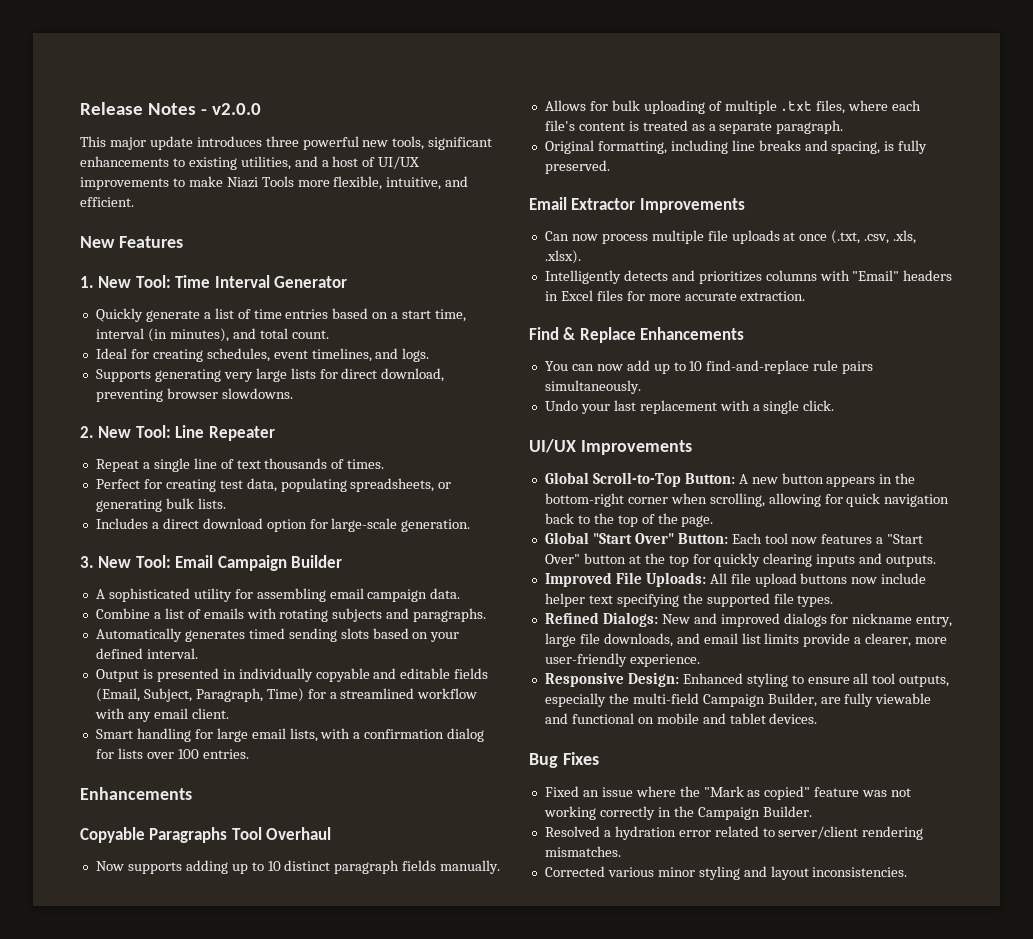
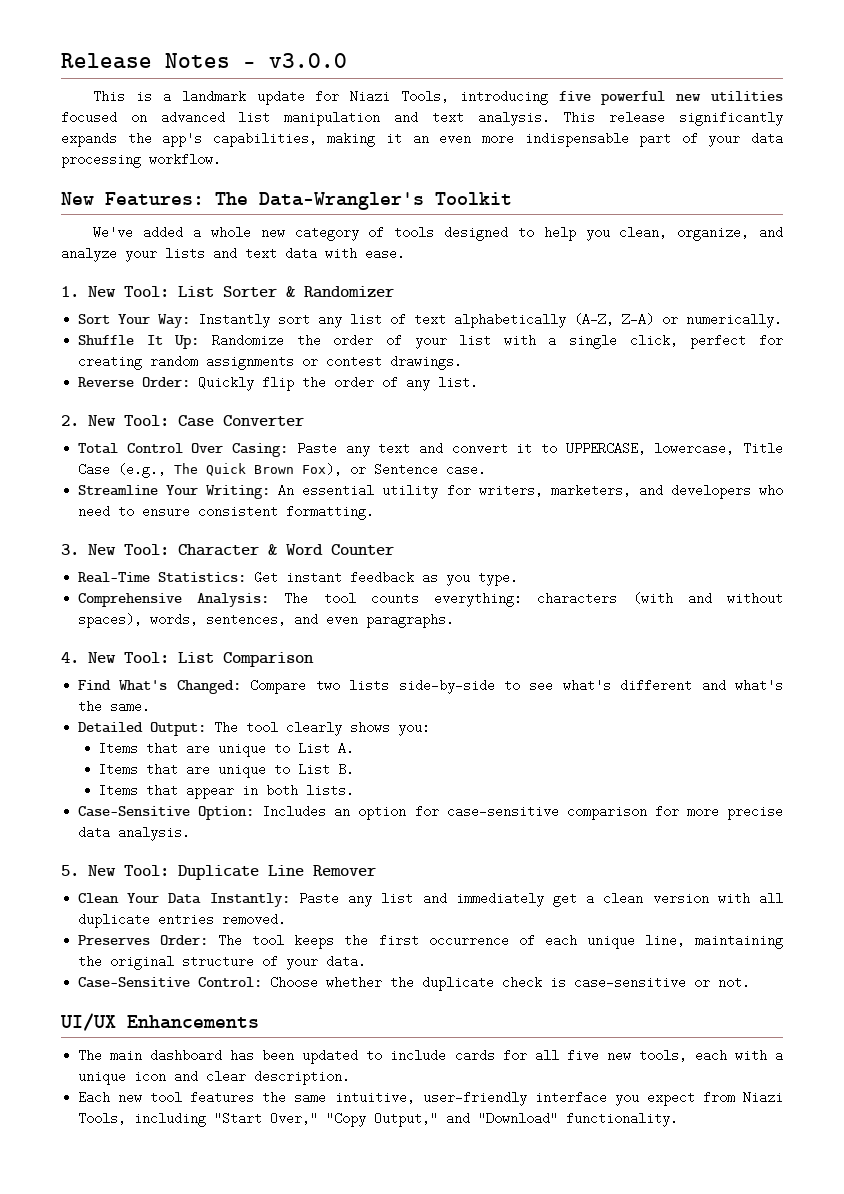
- Release Notes - v2.0.0
- This major update introduces three powerful new tools, significant enhancements to existing utilities, and a host of UI/UX improvements to make Niazi Tools more flexible, intuitive, and efficient.
- New Features
- 1. New Tool: Time Interval Generator
- Quickly generate a list of time entries based on a start time, interval (in minutes), and total count.
- Ideal for creating schedules, event timelines, and logs.
- Supports generating very large lists for direct download, preventing browser slowdowns.
- 2. New Tool: Line Repeater
- Repeat a single line of text thousands of times.
- Perfect for creating test data, populating spreadsheets, or generating bulk lists.
- Includes a direct download option for large-scale generation.
- 3. New Tool: Email Campaign Builder
- A sophisticated utility for assembling email campaign data.
- Combine a list of emails with rotating subjects and paragraphs.
- Automatically generates timed sending slots based on your defined interval.
- Output is presented in individually copyable and editable fields (Email, Subject, Paragraph, Time) for a streamlined workflow with any email client.
- Smart handling for large email lists, with a confirmation dialog for lists over 100 entries.
- Enhancements
- Copyable Paragraphs Tool Overhaul
- Now supports adding up to 10 distinct paragraph fields manually.
- Allows for bulk uploading of multiple .txt files, where each file's content is treated as a separate paragraph.
- Original formatting, including line breaks and spacing, is fully preserved.
- Email Extractor Improvements
- Can now process multiple file uploads at once (.txt, .csv, .xls, .xlsx).
- Intelligently detects and prioritizes columns with "Email" headers in Excel files for more accurate extraction.
- Find & Replace Enhancements
- You can now add up to 10 find-and-replace rule pairs simultaneously.
- Undo your last replacement with a single click.
- UI/UX Improvements
- Global Scroll-to-Top Button: A new button appears in the bottom-right corner when scrolling, allowing for quick navigation back to the top of the page.
- Global "Start Over" Button: Each tool now features a "Start Over" button at the top for quickly clearing inputs and outputs.
- Improved File Uploads: All file upload buttons now include helper text specifying the supported file types.
- Refined Dialogs: New and improved dialogs for nickname entry, large file downloads, and email list limits provide a clearer, more user-friendly experience.
- Responsive Design: Enhanced styling to ensure all tool outputs, especially the multi-field Campaign Builder, are fully viewable and functional on mobile and tablet devices.
- Bug Fixes
- Fixed an issue where the "Mark as copied" feature was not working correctly in the Campaign Builder.
- Resolved a hydration error related to server/client rendering mismatches.
- Corrected various minor styling and layout inconsistencies.
+ Release Notes - v3.0.0
+ This is a landmark update for Niazi Tools, introducing five powerful new utilities focused on advanced list manipulation and text analysis. This release significantly expands the app's capabilities, making it an even more indispensable part of your data processing workflow.
+ New Features: The Data-Wrangler's Toolkit
+ We've added a whole new category of tools designed to help you clean, organize, and analyze your lists and text data with ease.
+ 1. New Tool: List Sorter & Randomizer
+ Sort Your Way: Instantly sort any list of text alphabetically (A-Z, Z-A) or numerically.
+ Shuffle It Up: Randomize the order of your list with a single click, perfect for creating random assignments or contest drawings.
+ Reverse Order: Quickly flip the order of any list.
+ 2. New Tool: Case Converter
+ Total Control Over Casing: Paste any text and convert it to UPPERCASE, lowercase, Title Case (e.g., The Quick Brown Fox), or Sentence case.
+ Streamline Your Writing: An essential utility for writers, marketers, and developers who need to ensure consistent formatting.
+ 3. New Tool: Character & Word Counter
+ Real-Time Statistics: Get instant feedback as you type.
+ Comprehensive Analysis: The tool counts everything: characters (with and without spaces), words, sentences, and even paragraphs.
+ 4. New Tool: List Comparison
+ Find What's Changed: Compare two lists side-by-side to see what's different and what's the same.
+ Detailed Output: The tool clearly shows you:
+ Items that are unique to List A.
+ Items that are unique to List B.
+ Items that appear in both lists.
+ Case-Sensitive Option: Includes an option for case-sensitive comparison for more precise data analysis.
+ 5. New Tool: Duplicate Line Remover
+ Clean Your Data Instantly: Paste any list and immediately get a clean version with all duplicate entries removed.
+ Preserves Order: The tool keeps the first occurrence of each unique line, maintaining the original structure of your data.
+ Case-Sensitive Control: Choose whether the duplicate check is case-sensitive or not.
+ UI/UX Enhancements
+ The main dashboard has been updated to include cards for all five new tools, each with a unique icon and clear description.
+ Each new tool features the same intuitive, user-friendly interface you expect from Niazi Tools, including "Start Over," "Copy Output," and "Download" functionality.

